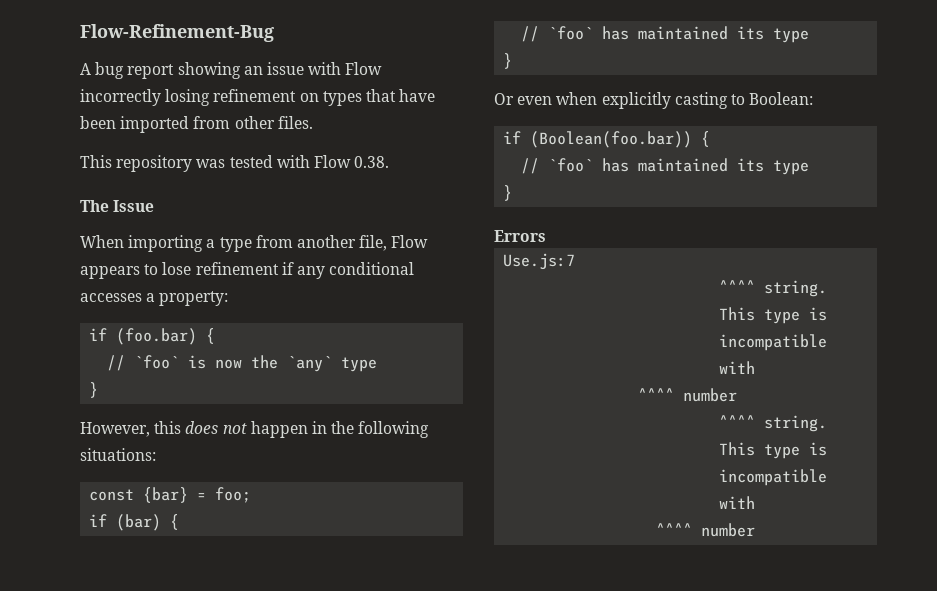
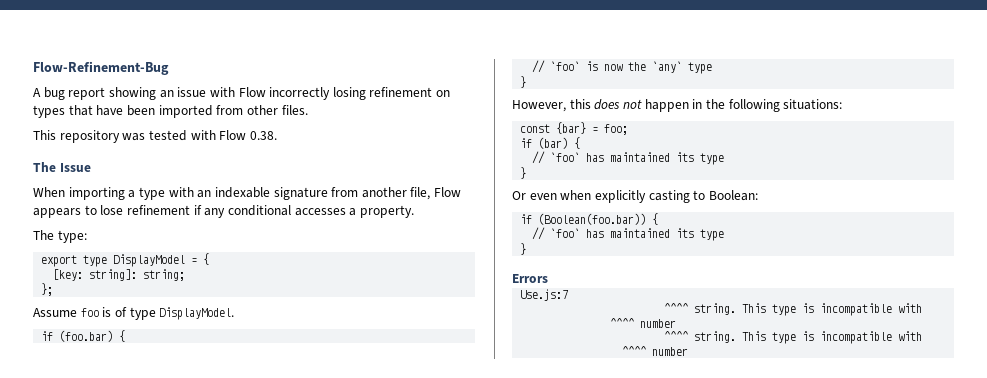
- When importing a type from another file, Flow appears to lose refinement if any conditional accesses a property:
+ When importing a type with an indexable signature from another file, Flow appears to lose refinement if any conditional accesses a property.
+ The type:
+ export type DisplayModel = {
+ [key: string]: string;
+ };
+ Assume foo is of type DisplayModel.

